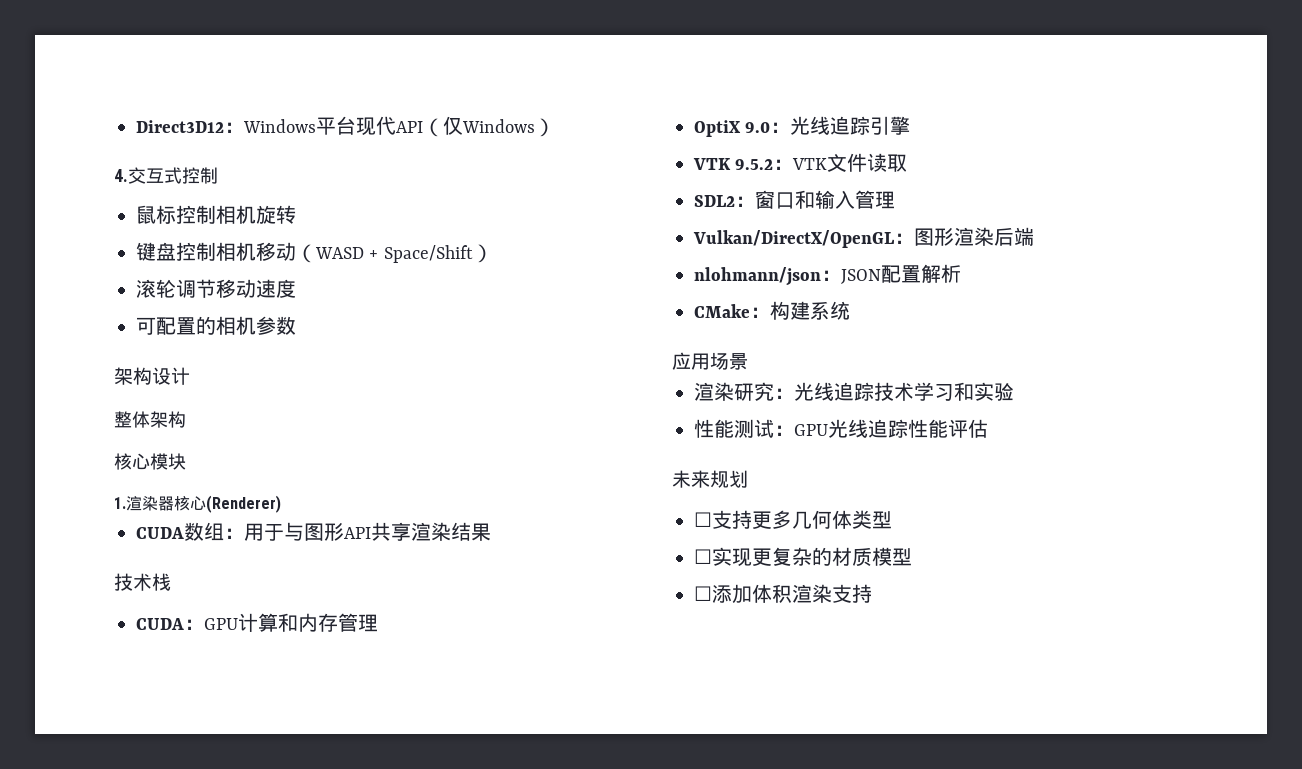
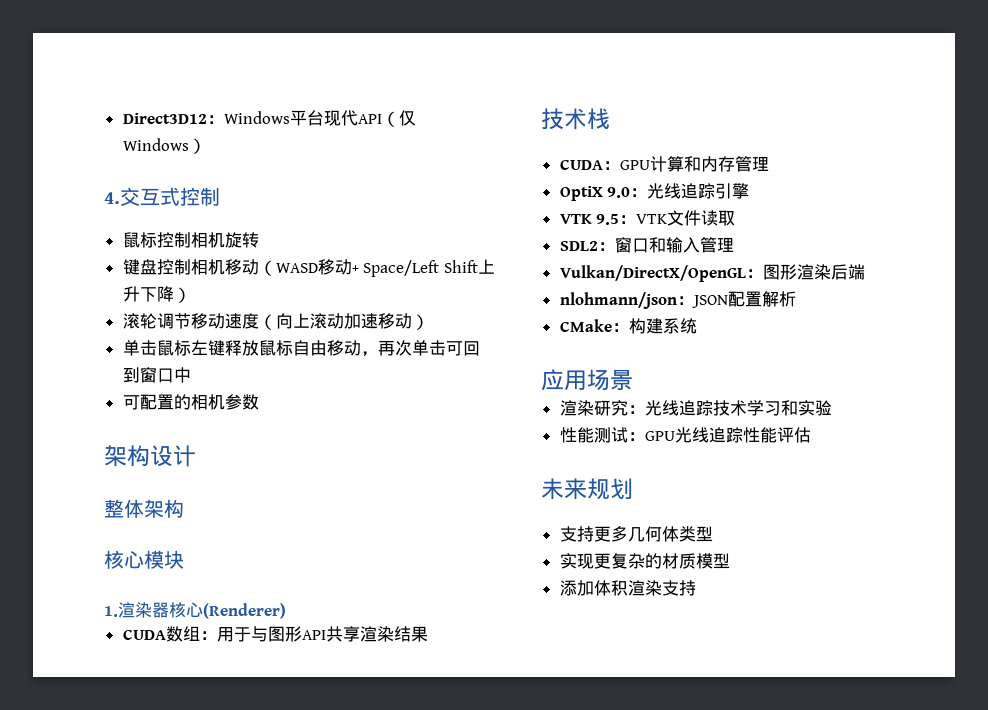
- 键盘控制相机移动（WASD + Space/Shift）
+ 键盘控制相机移动（WASD移动+ Space/Left Shift上升下降）
- 滚轮调节移动速度
+ 滚轮调节移动速度（向上滚动加速移动）
+ 单击鼠标左键释放鼠标自由移动，再次单击可回到窗口中
- VTK 9.5.2：VTK文件读取
+ VTK 9.5：VTK文件读取
- ☐支持更多几何体类型
+ 支持更多几何体类型
- ☐实现更复杂的材质模型
+ 实现更复杂的材质模型
- ☐添加体积渲染支持
+ 添加体积渲染支持

